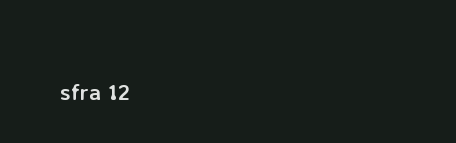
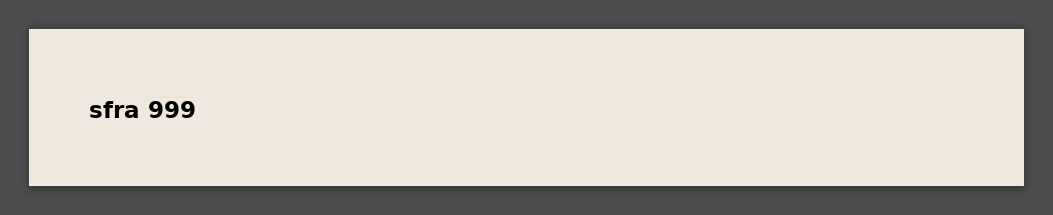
- sfra 12
+ sfra 999

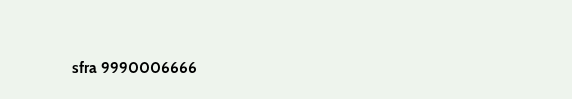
- sfra 999
+ sfra 9990006666

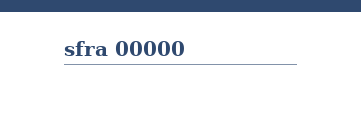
- sfra 9990006666
+ sfra 00000

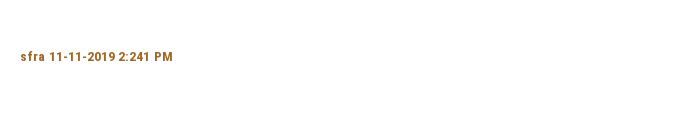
- sfra 00000
+ sfra 11-11-2019 2:241 PM

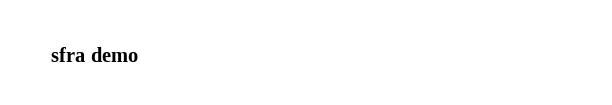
- sfra 11-11-2019 2:241 PM
+ sfra demo

